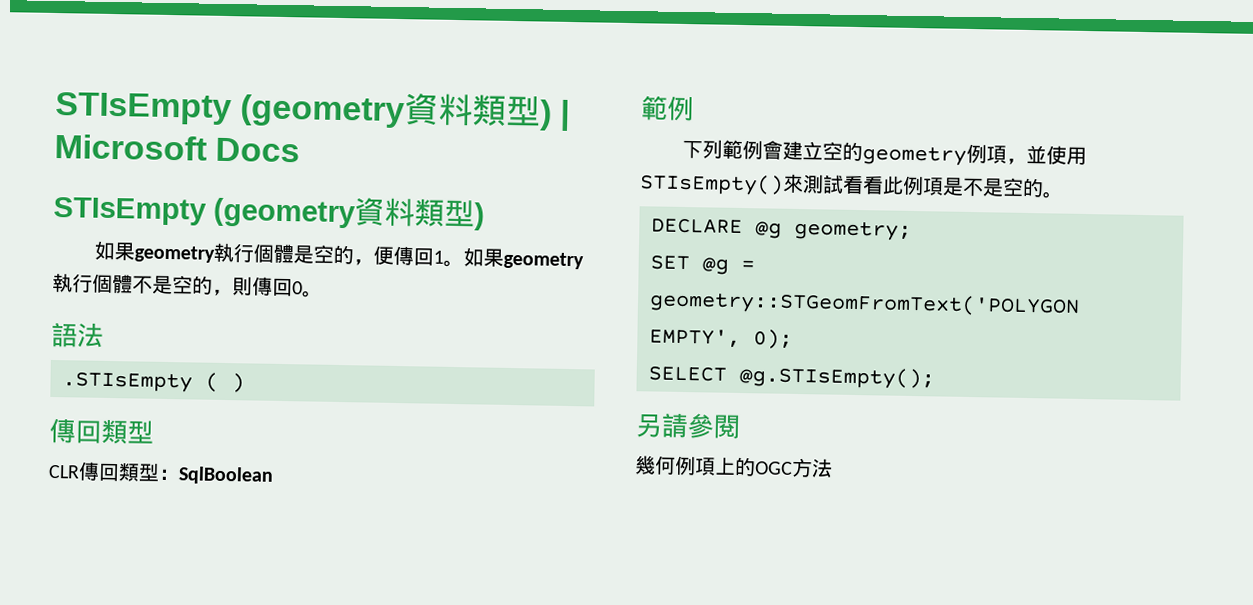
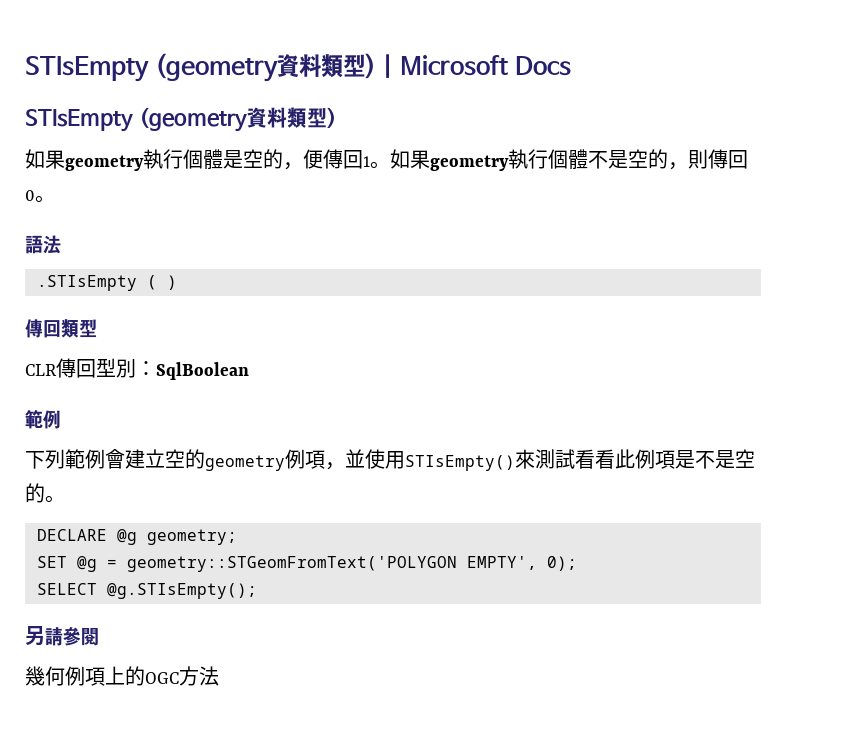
- CLR傳回類型：SqlBoolean
+ CLR傳回型別：SqlBoolean

